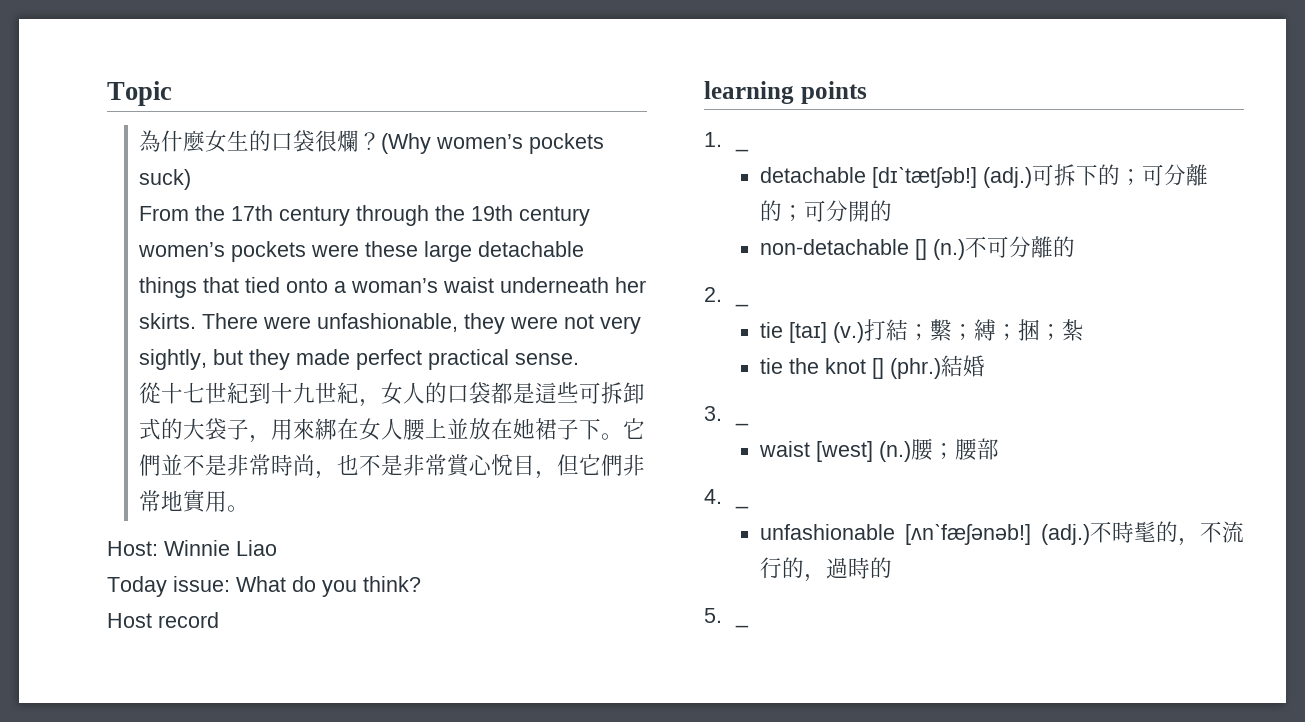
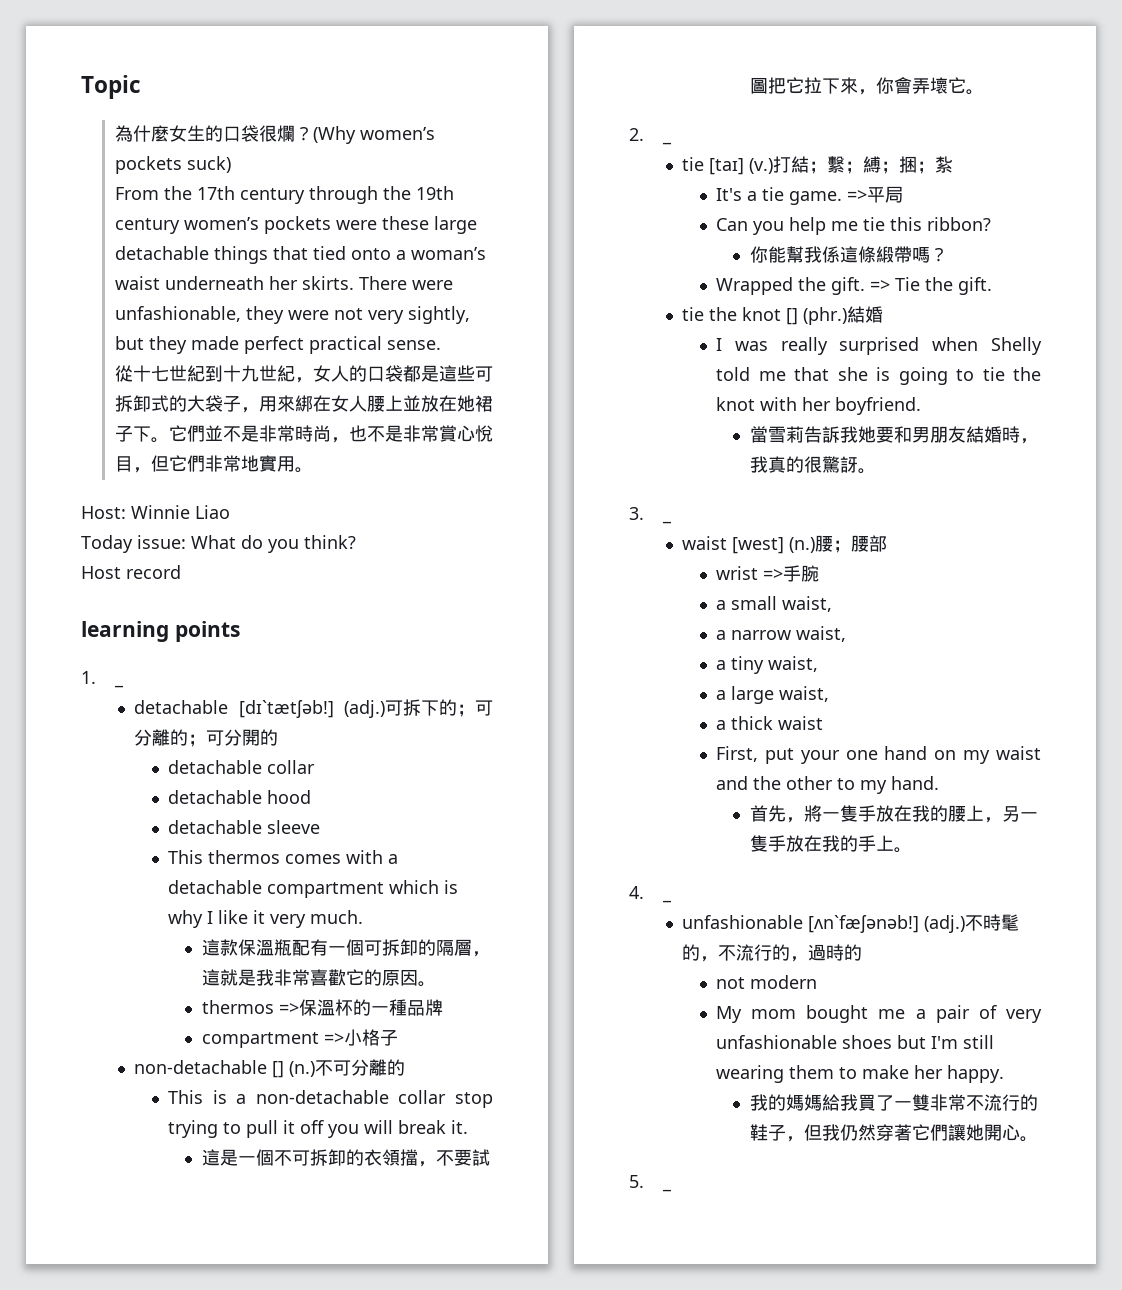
+ detachable collar
+ detachable hood
+ detachable sleeve
+ This thermos comes with a detachable compartment which is why I like it very much.
+ 這款保溫瓶配有一個可拆卸的隔層，這就是我非常喜歡它的原因。
+ thermos =>保溫杯的一種品牌
+ compartment =>小格子
+ This is a non-detachable collar stop trying to pull it off you will break it.
+ 這是一個不可拆卸的衣領擋，不要試圖把它拉下來，你會弄壞它。
+ It's a tie game. =>平局
+ Can you help me tie this ribbon?
+ 你能幫我係這條緞帶嗎？
+ Wrapped the gift. => Tie the gift.
+ I was really surprised when Shelly told me that she is going to tie the knot with her boyfriend.
+ 當雪莉告訴我她要和男朋友結婚時，我真的很驚訝。
+ wrist =>手腕
+ a small waist,
+ a narrow waist,
+ a tiny waist,
+ a large waist,
+ a thick waist
+ First, put your one hand on my waist and the other to my hand.
+ 首先，將一隻手放在我的腰上，另一隻手放在我的手上。
+ not modern
+ My mom bought me a pair of very unfashionable shoes but I'm still wearing them to make her happy.
+ 我的媽媽給我買了一雙非常不流行的鞋子，但我仍然穿著它們讓她開心。

